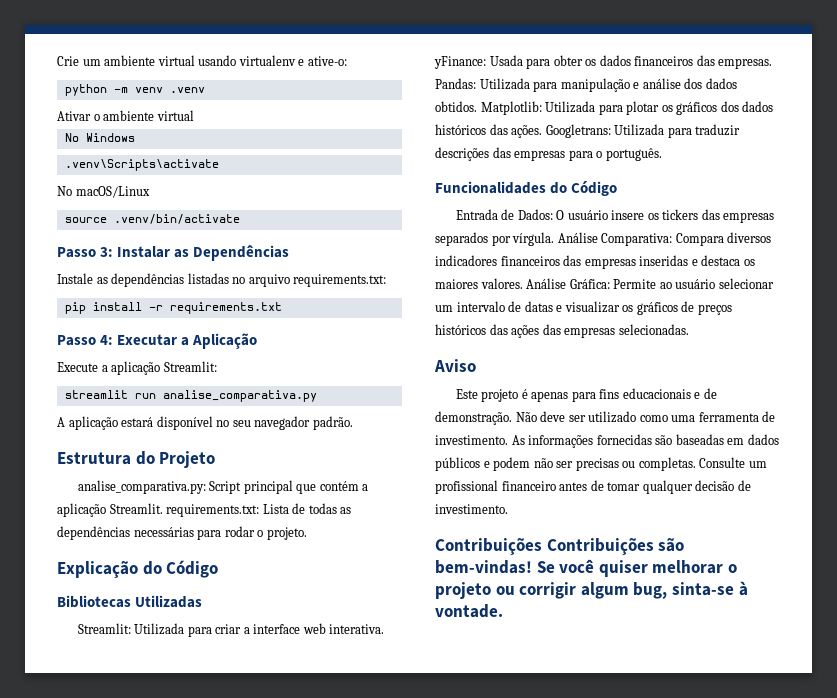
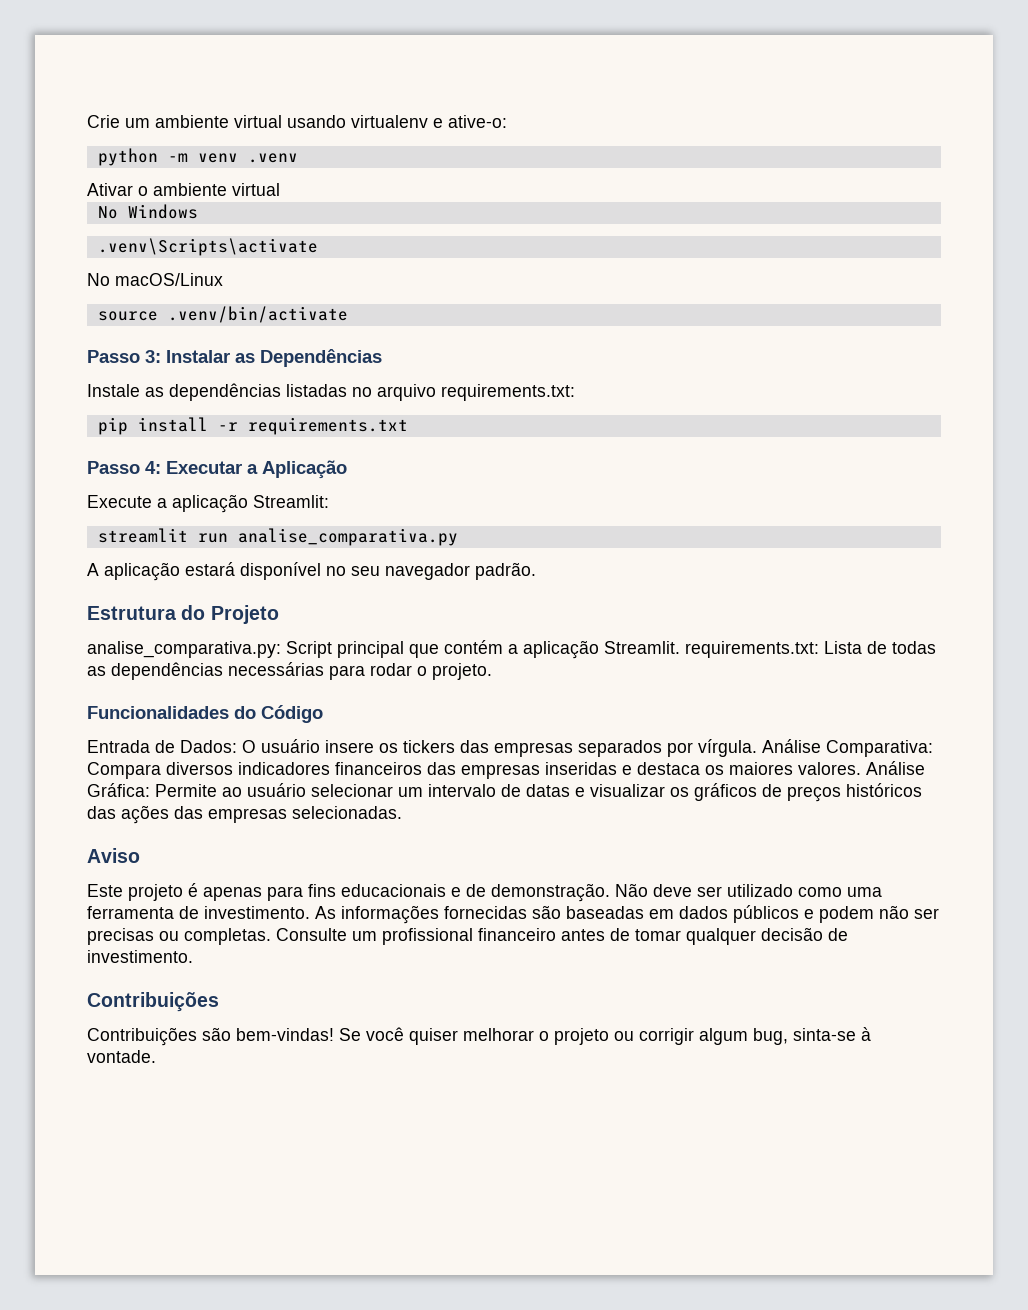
- Explicação do Código
- Bibliotecas Utilizadas
- Streamlit: Utilizada para criar a interface web interativa. yFinance: Usada para obter os dados financeiros das empresas. Pandas: Utilizada para manipulação e análise dos dados obtidos. Matplotlib: Utilizada para plotar os gráficos dos dados históricos das ações. Googletrans: Utilizada para traduzir descrições das empresas para o português.
  Consulte um profissional financeiro antes de tomar qualquer decisão de investimento.
- Contribuições Contribuições são bem-vindas!
+ Contribuições
+ Contribuições são bem-vindas!

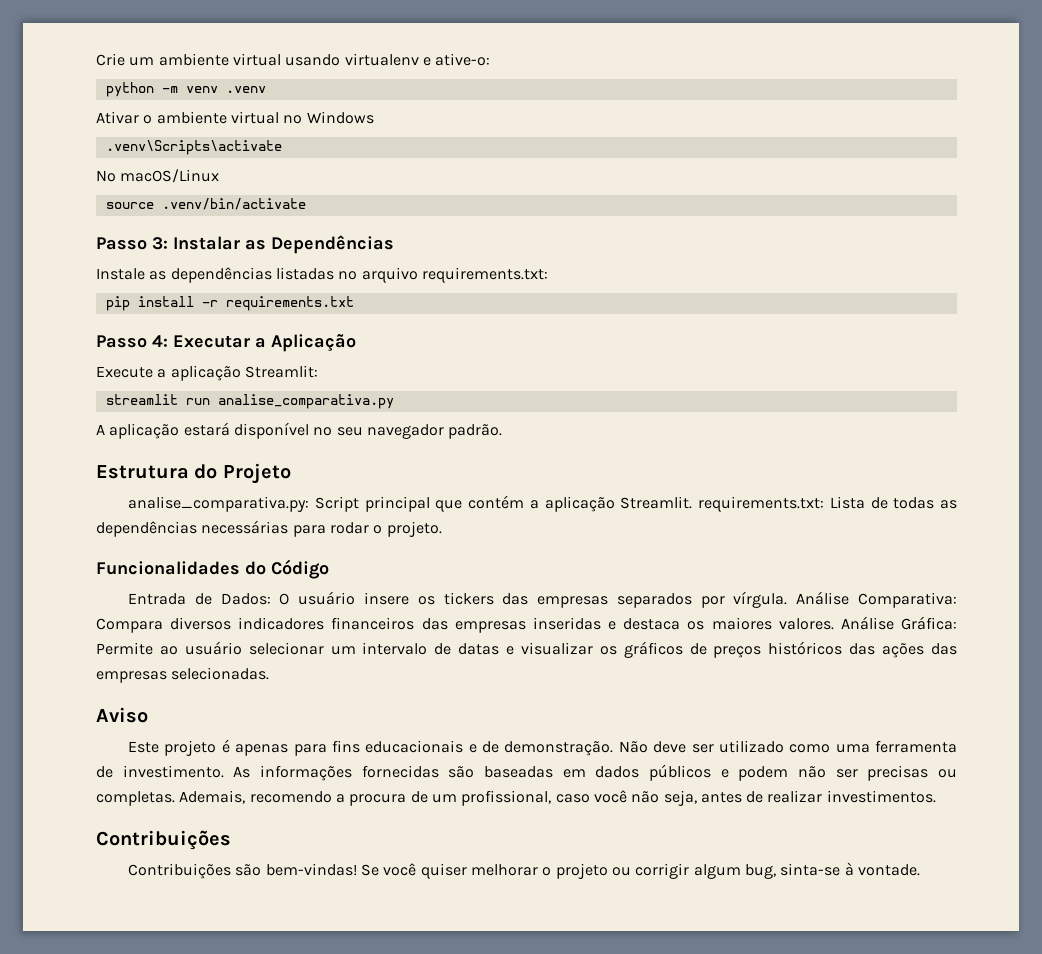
- Ativar o ambiente virtual
- No Windows
+ Ativar o ambiente virtual no Windows
- Consulte um profissional financeiro antes de tomar qualquer decisão de investimento.
+ Ademais, recomendo a procura de um profissional, caso você não seja, antes de realizar investimentos.

